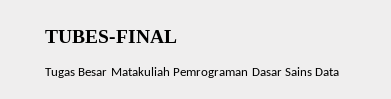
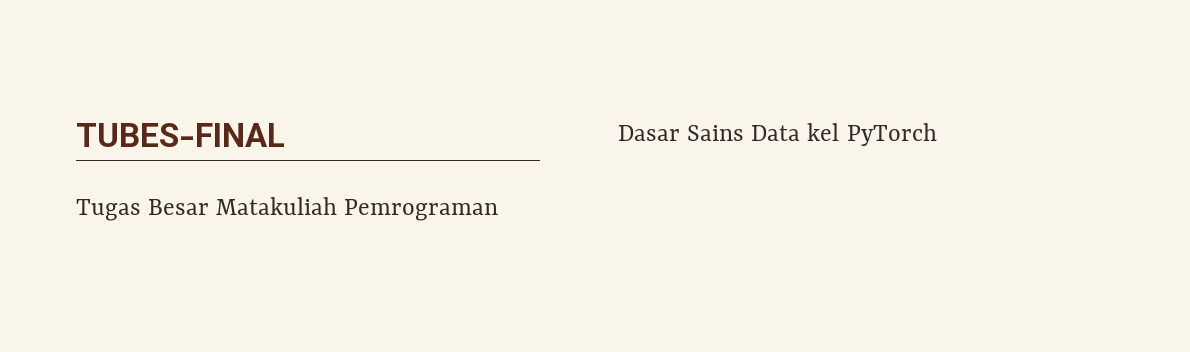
- Tugas Besar Matakuliah Pemrograman Dasar Sains Data
+ Tugas Besar Matakuliah Pemrograman Dasar Sains Data kel PyTorch

